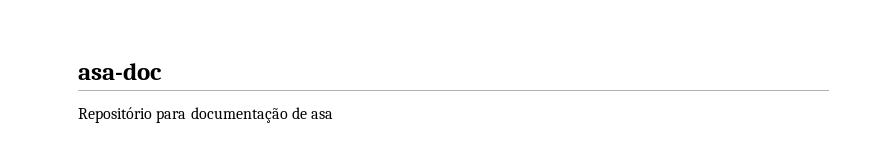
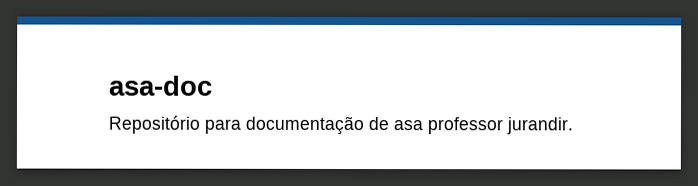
- Repositório para documentação de asa
+ Repositório para documentação de asa professor jurandir.

